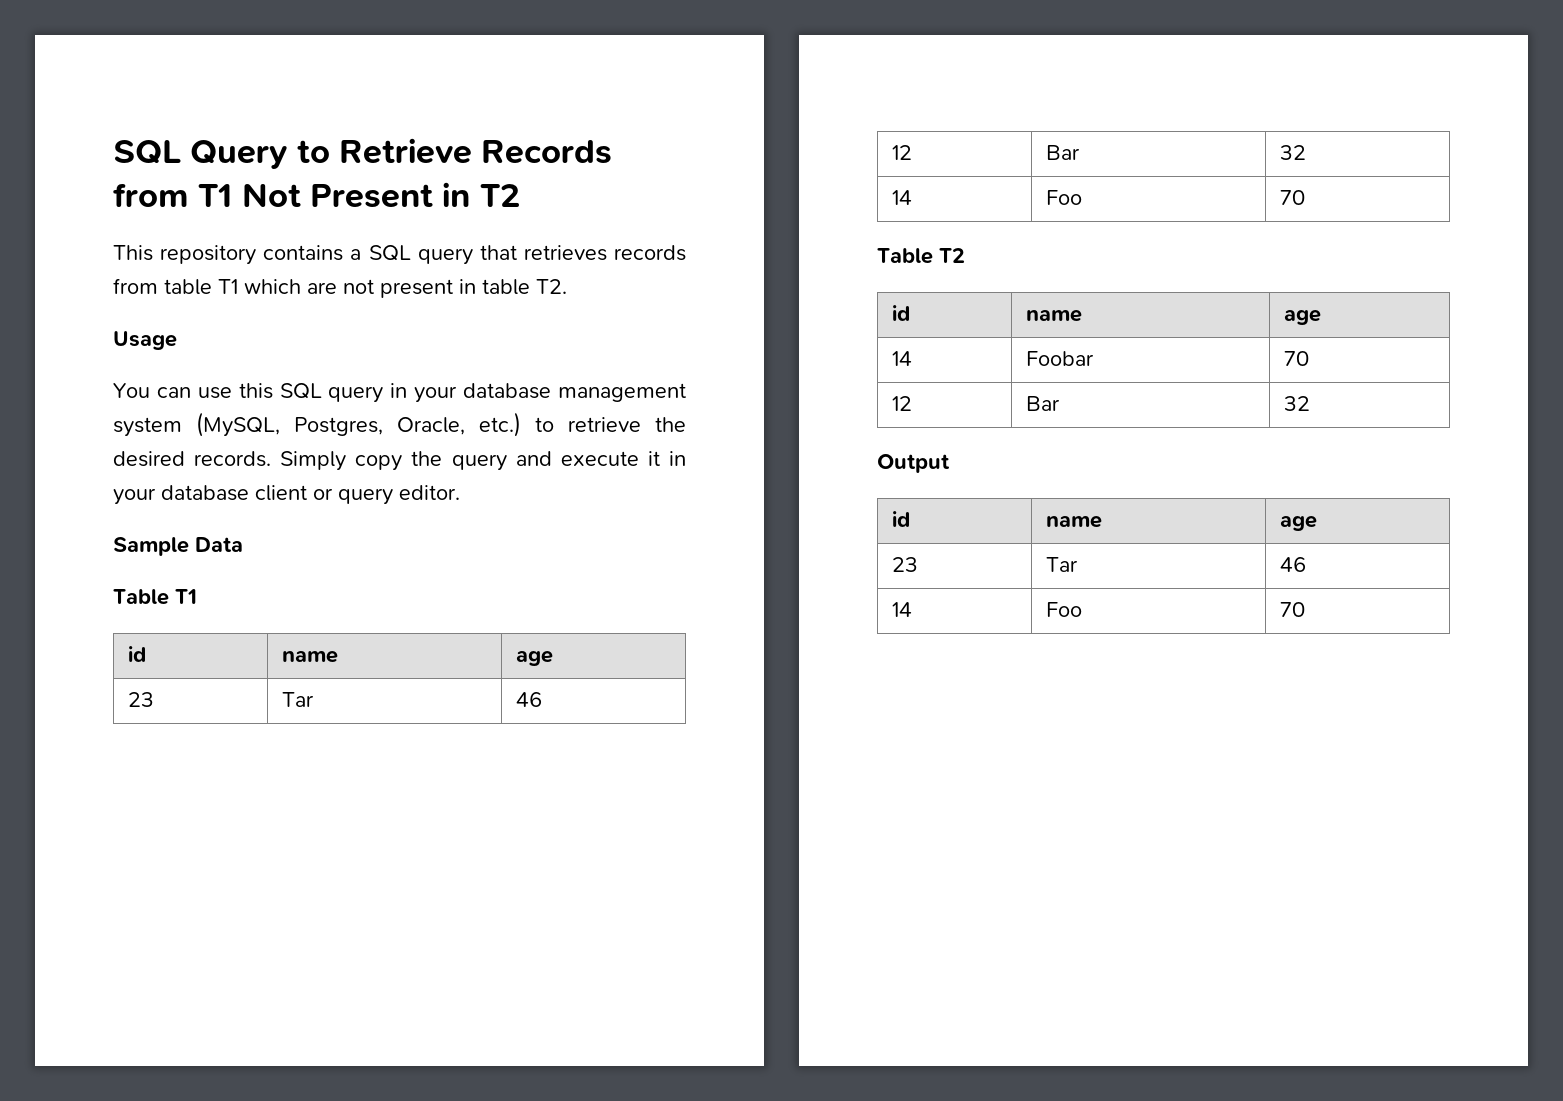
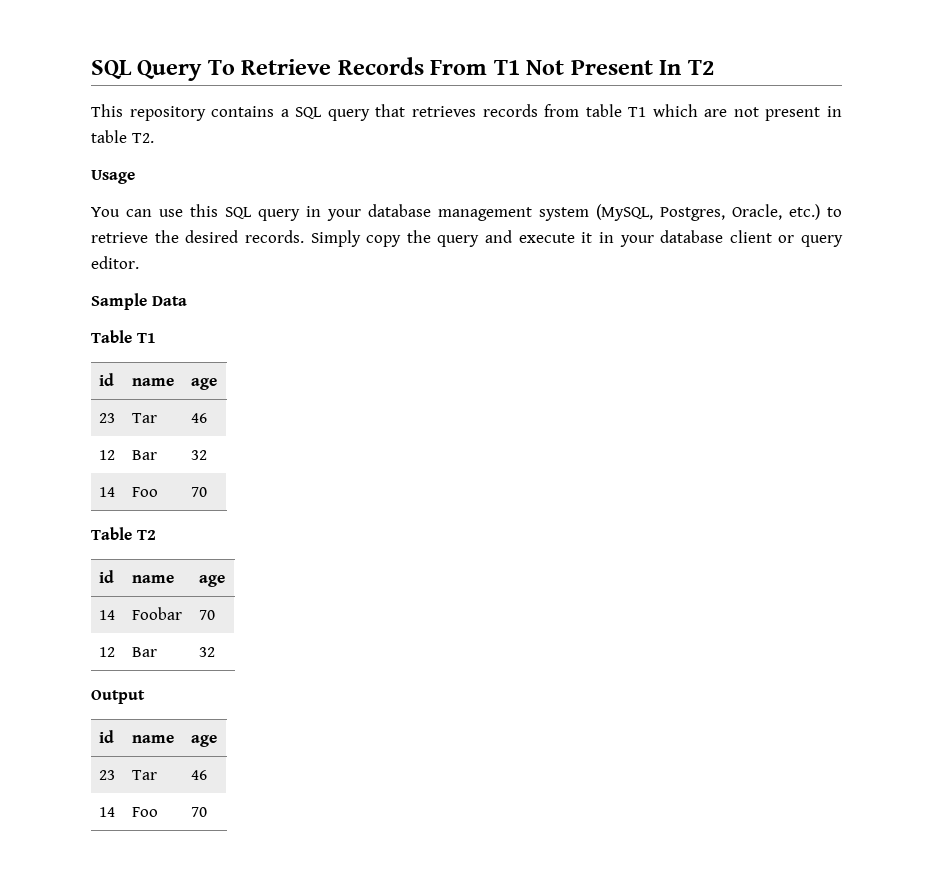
- SQL Query to Retrieve Records from T1 Not Present in T2
+ SQL Query To Retrieve Records From T1 Not Present In T2

